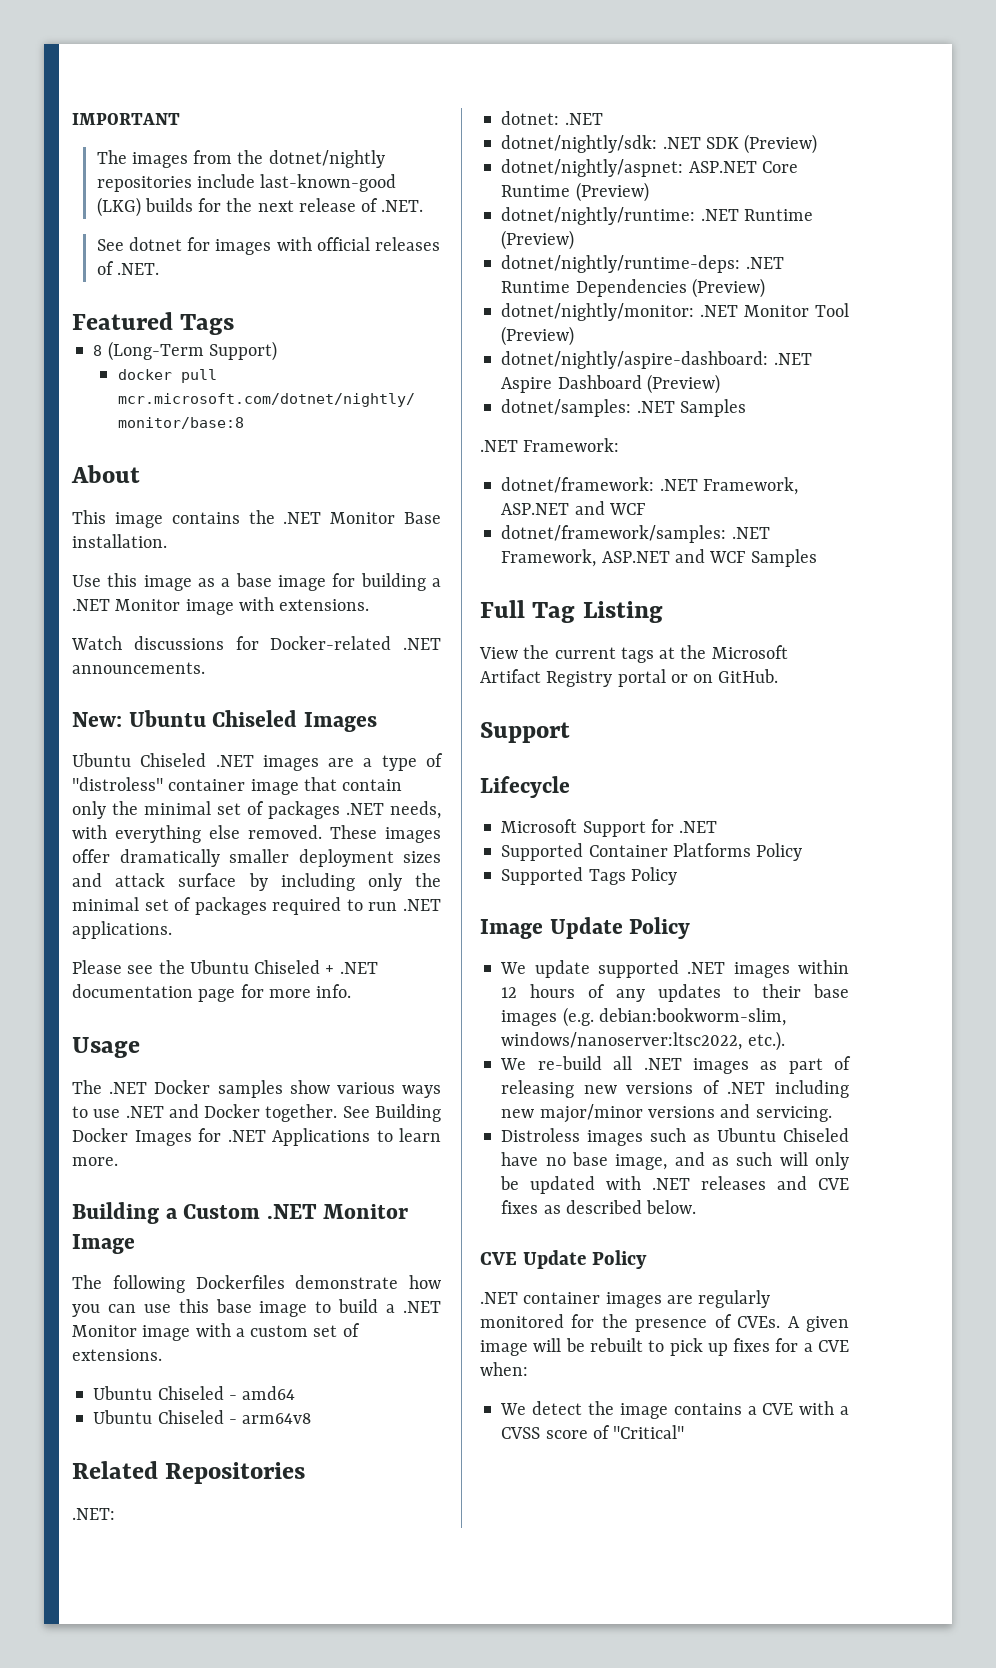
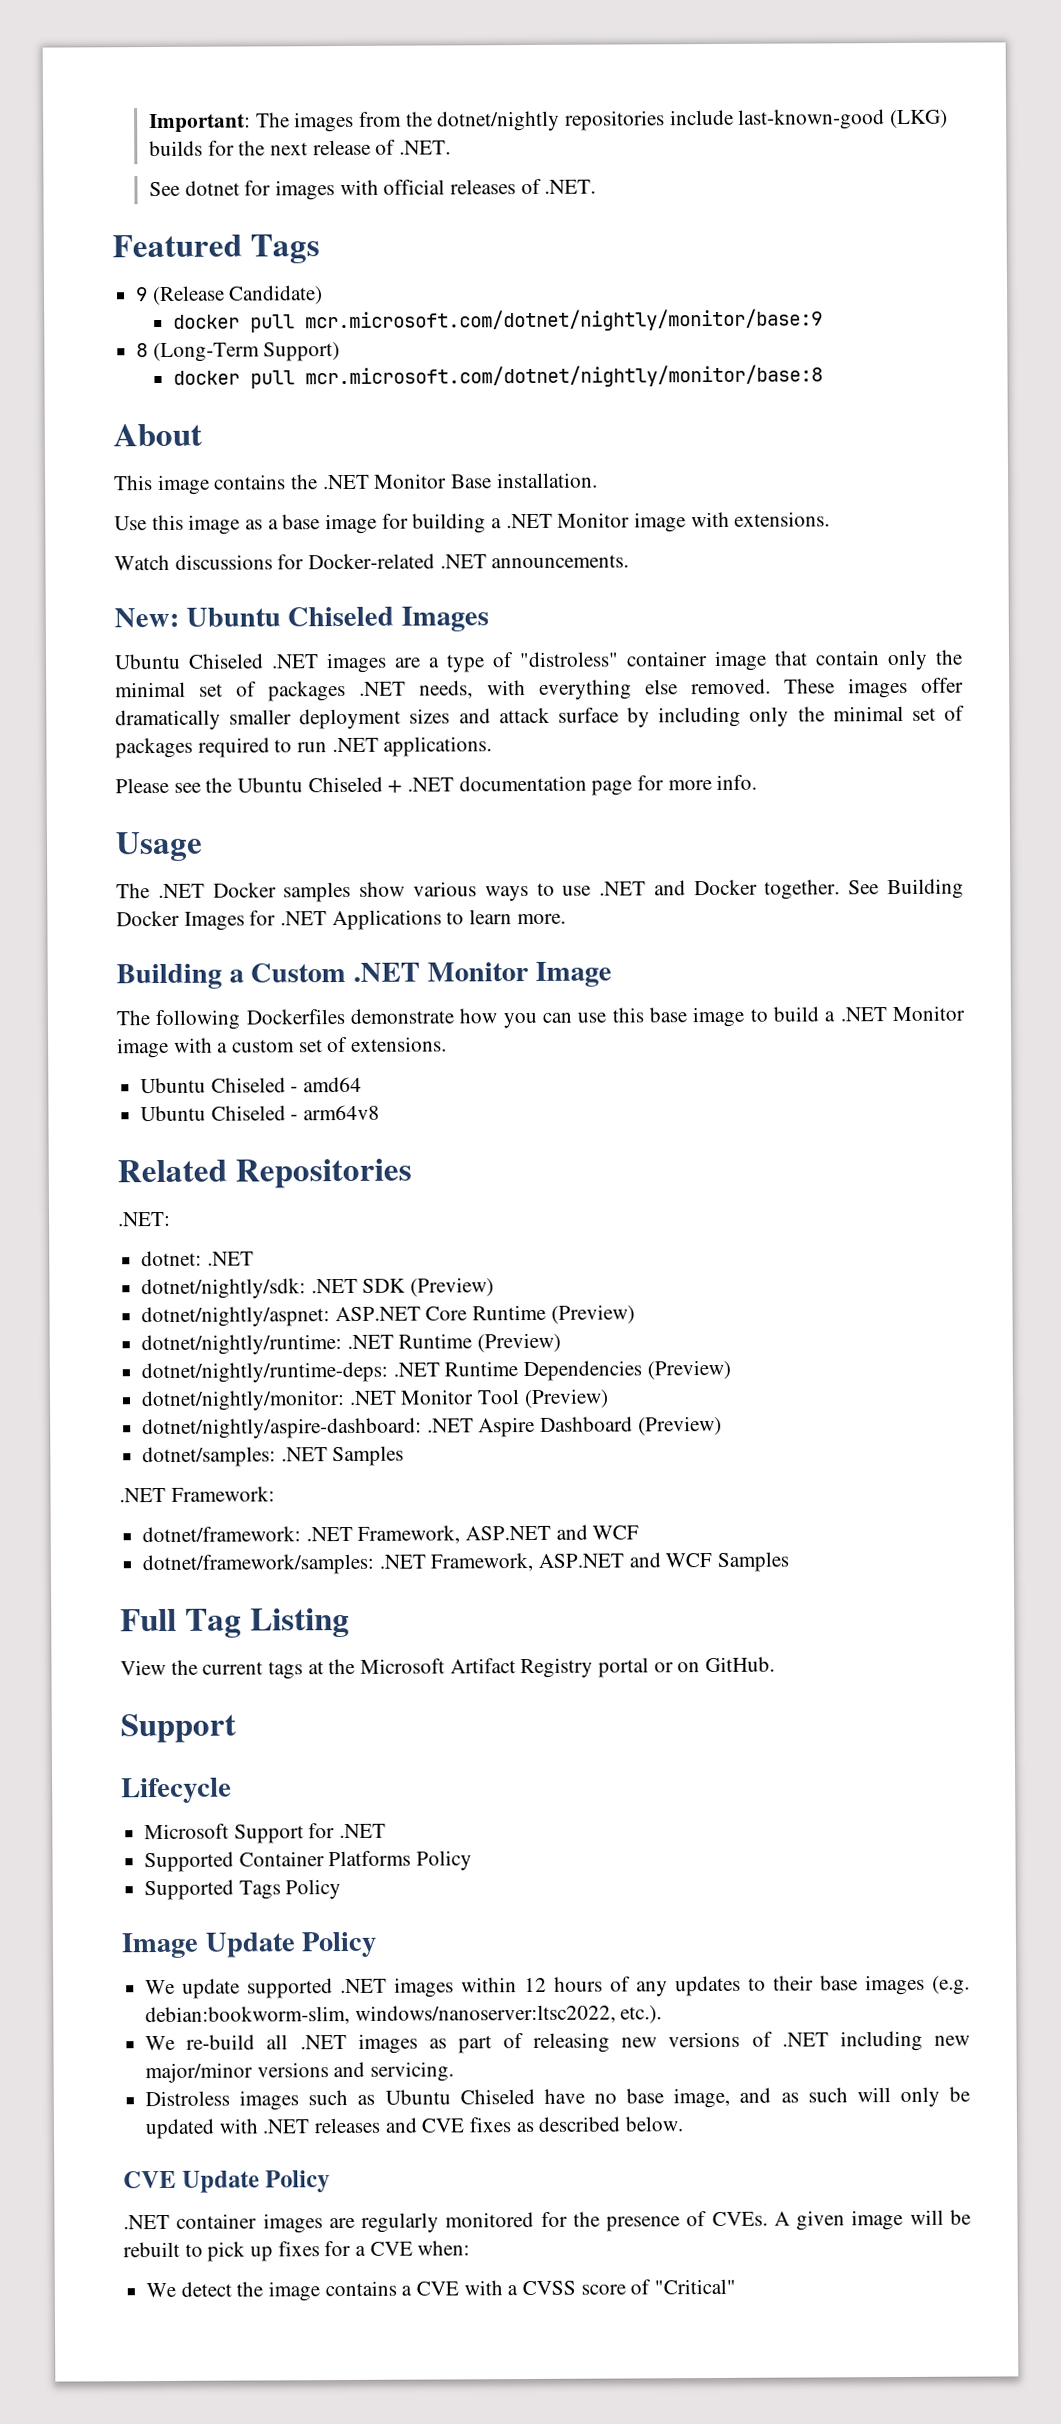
- IMPORTANT
- The images from the dotnet/nightly repositories include last-known-good (LKG) builds for the next release of .NET.
+ Important: The images from the dotnet/nightly repositories include last-known-good (LKG) builds for the next release of .NET.
+ 9 (Release Candidate)
+ docker pull mcr.microsoft.com/dotnet/nightly/monitor/base:9

